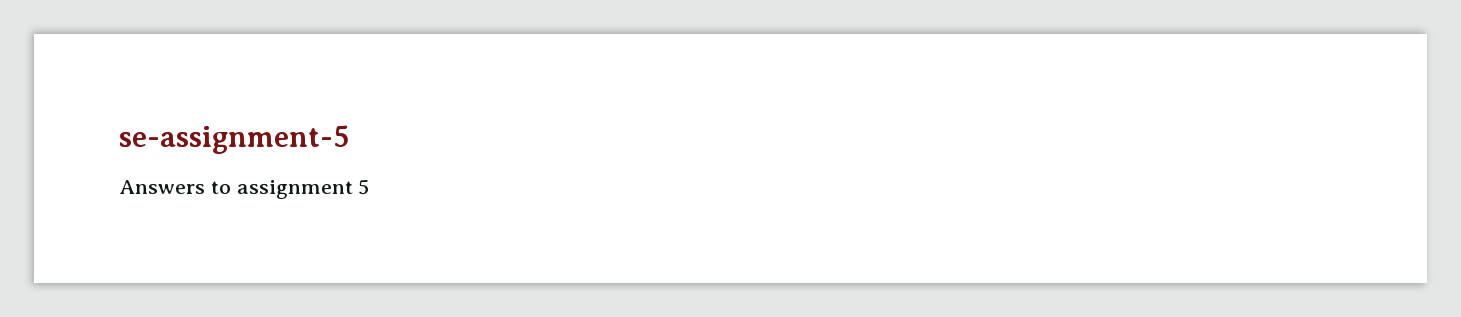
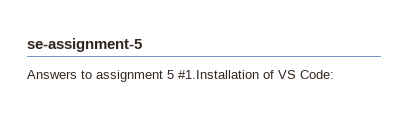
- Answers to assignment 5
+ Answers to assignment 5 #1.Installation of VS Code:

